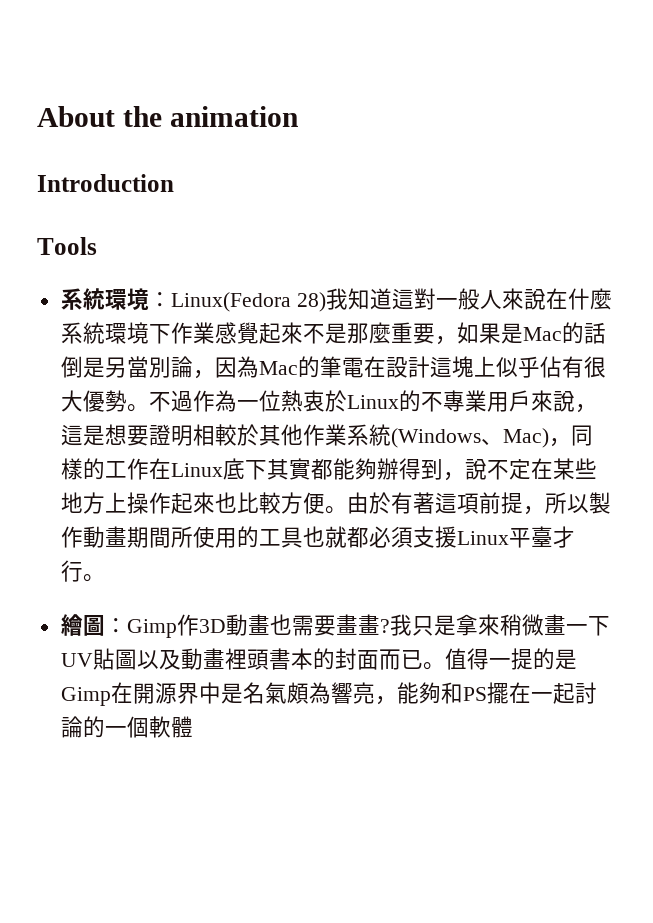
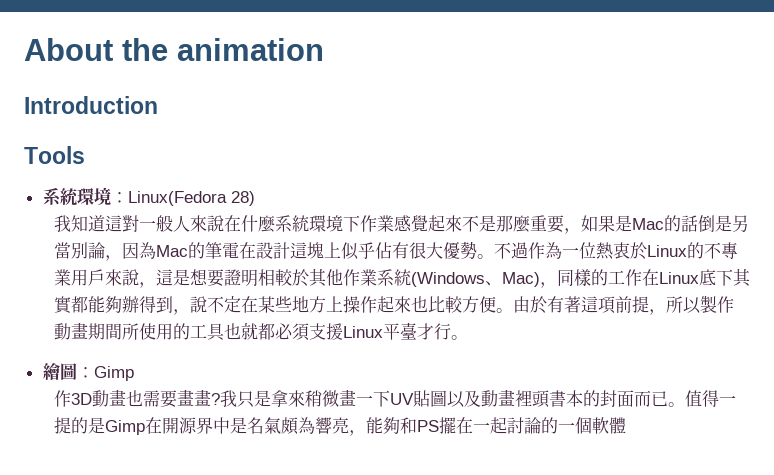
- 系統環境：Linux(Fedora 28)我知道這對一般人來說在什麼系統環境下作業感覺起來不是那麼重要，如果是Mac的話倒是另當別論，因為Mac的筆電在設計這塊上似乎佔有很大優勢。
+ 系統環境：Linux(Fedora 28)
+ 我知道這對一般人來說在什麼系統環境下作業感覺起來不是那麼重要，如果是Mac的話倒是另當別論，因為Mac的筆電在設計這塊上似乎佔有很大優勢。
- 繪圖：Gimp作3D動畫也需要畫畫?
+ 繪圖：Gimp
+ 作3D動畫也需要畫畫?

